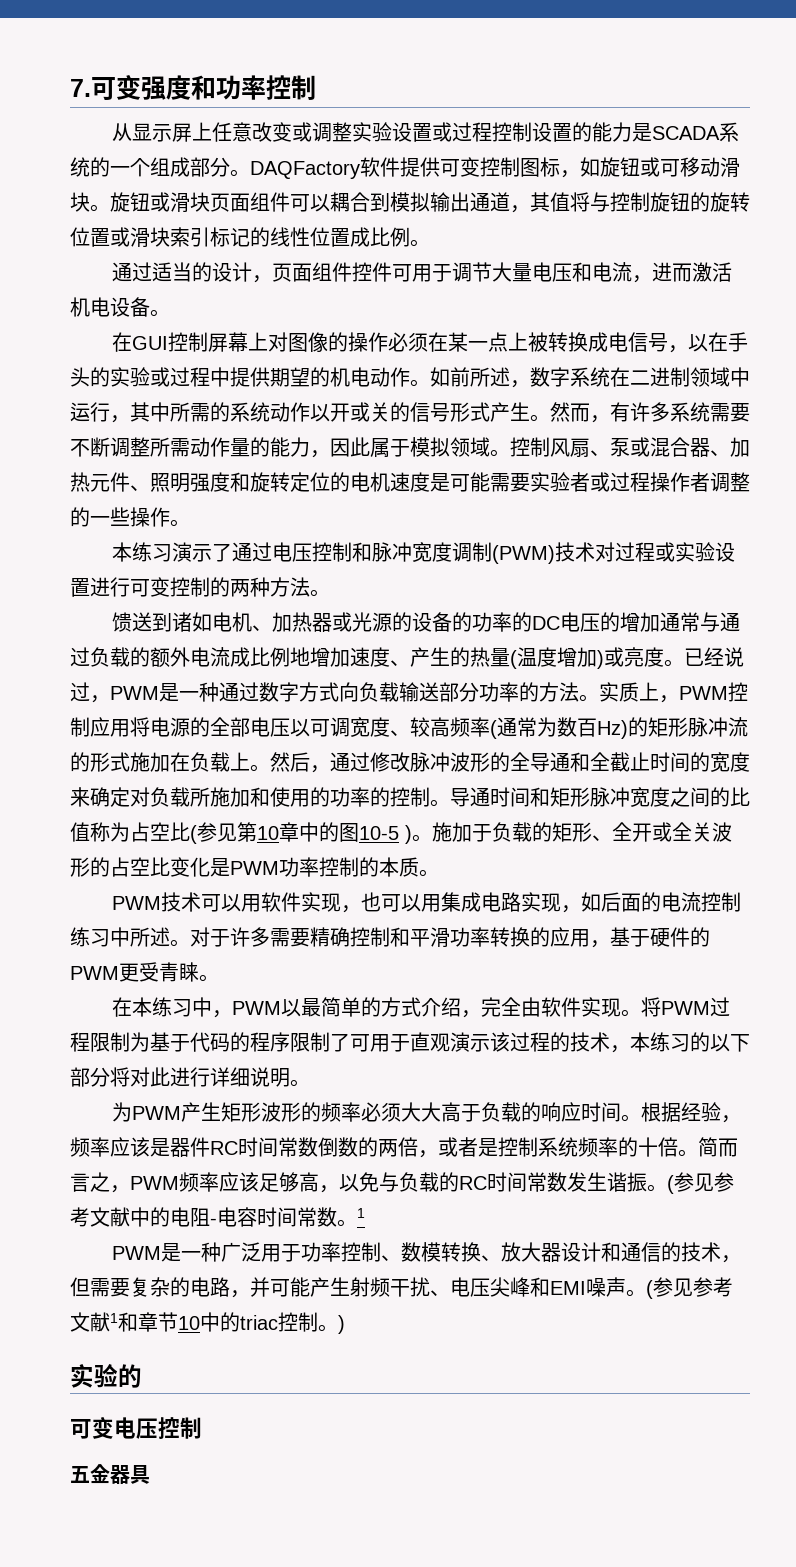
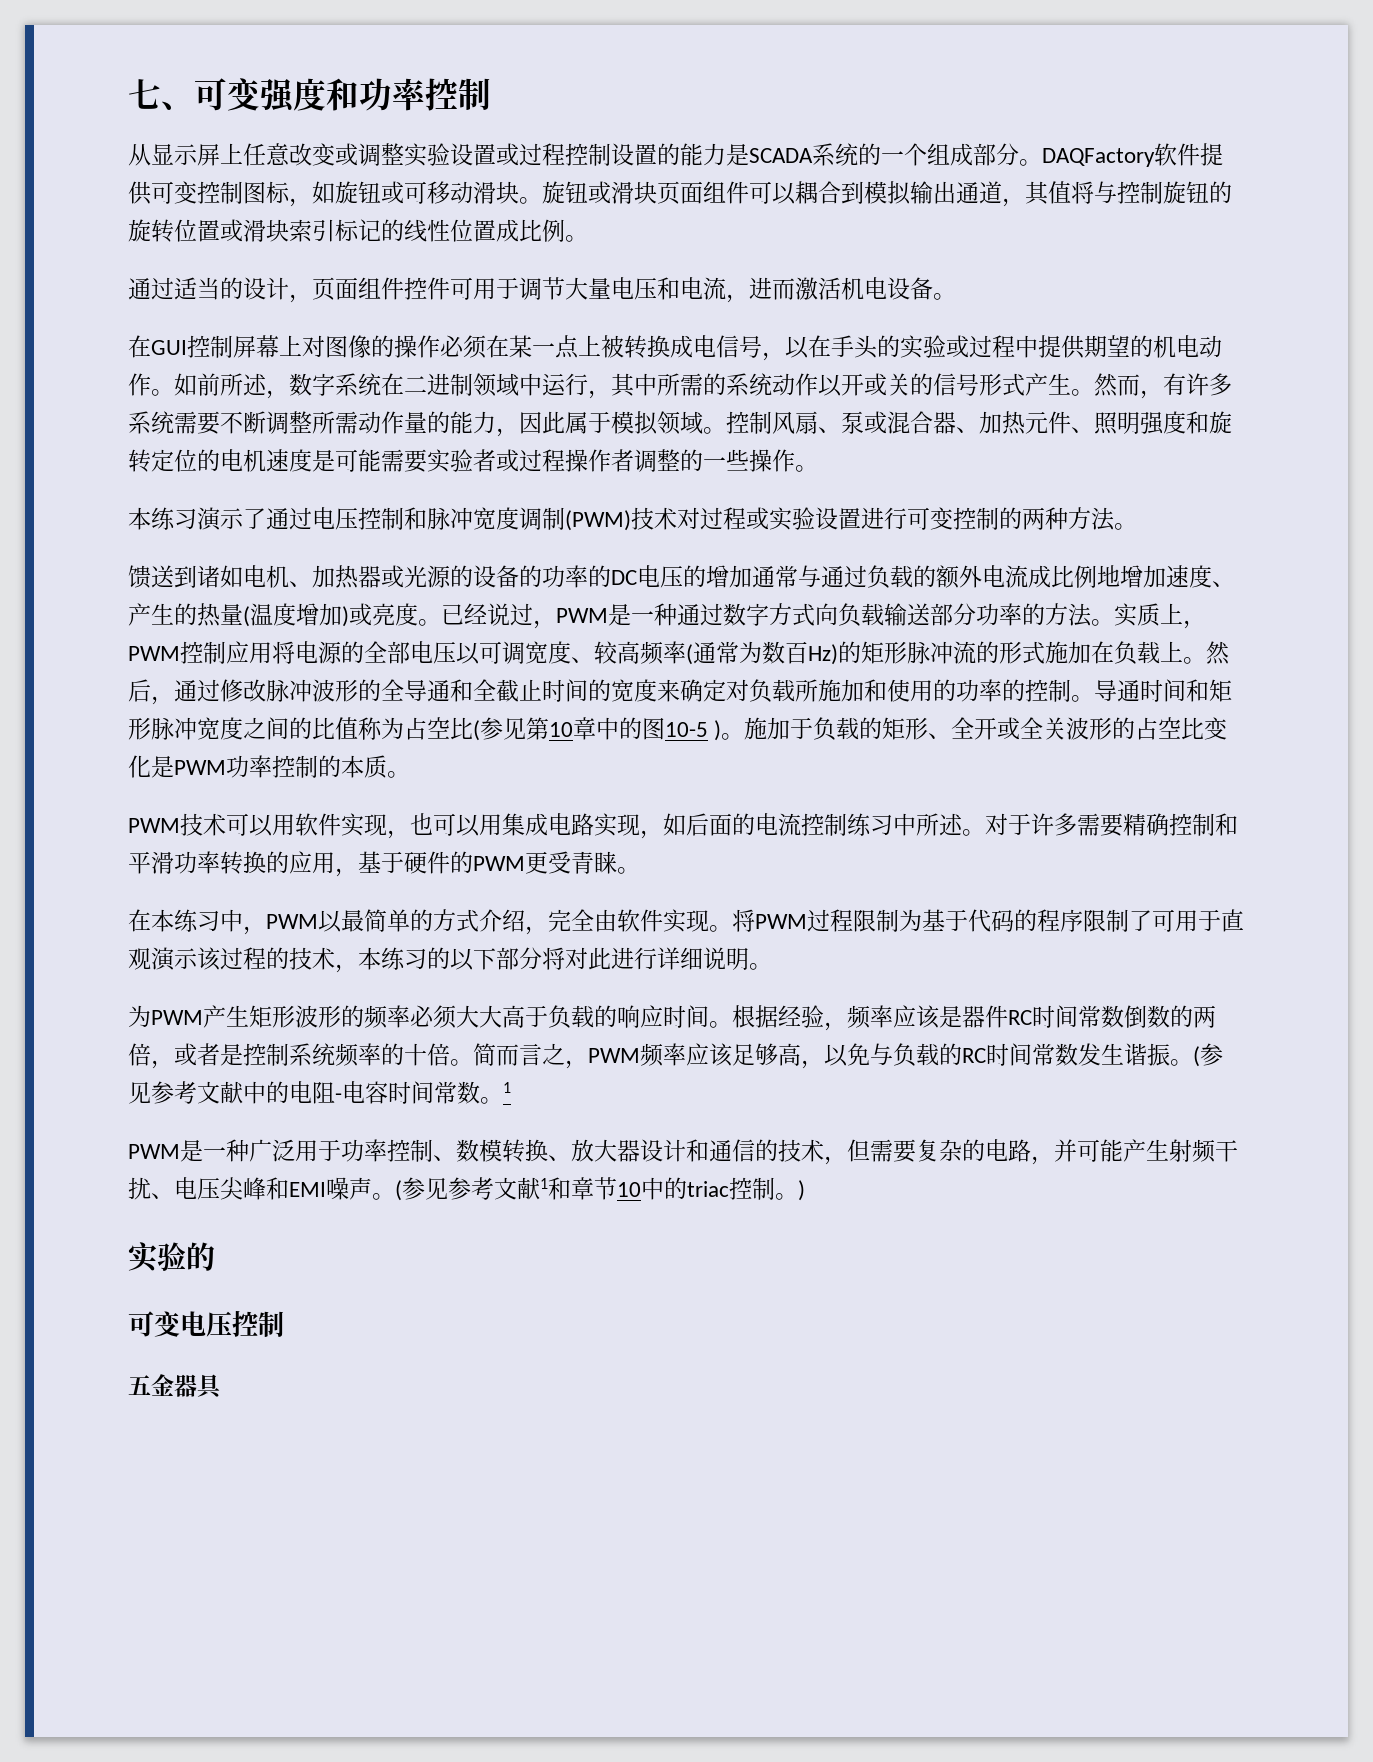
- 7.可变强度和功率控制
+ 七、可变强度和功率控制

